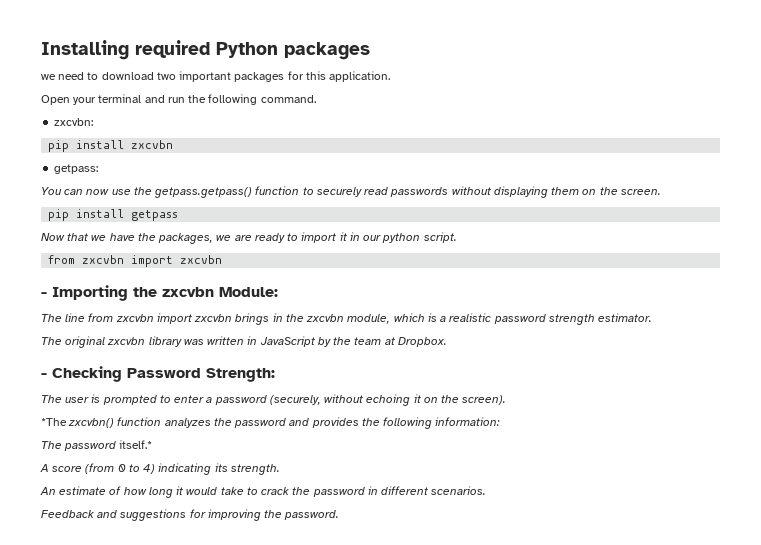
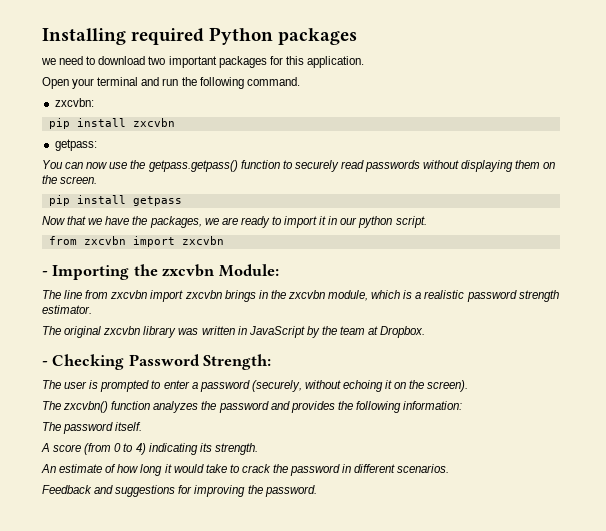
- *The zxcvbn() function analyzes the password and provides the following information:
+ The zxcvbn() function analyzes the password and provides the following information:
- The password itself.*
+ The password itself.

